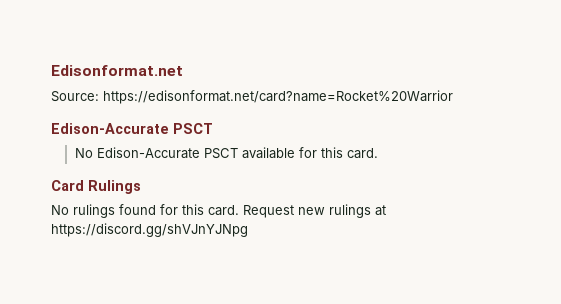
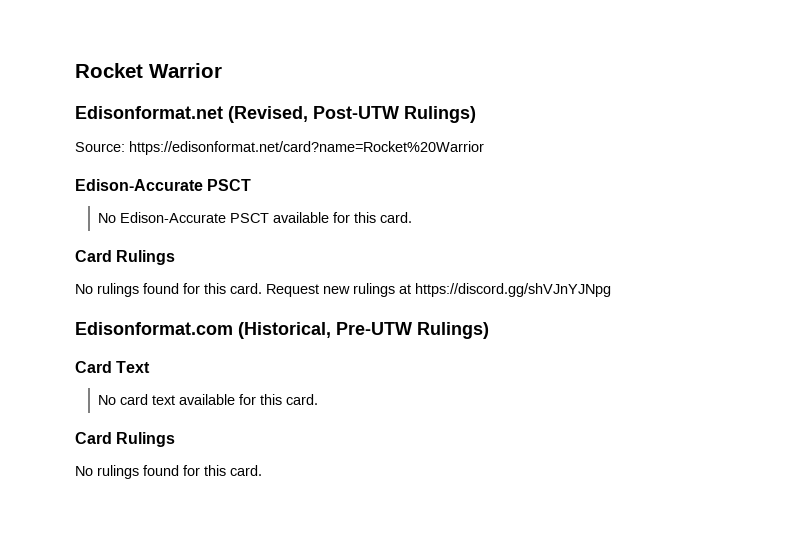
+ Rocket Warrior
- Edisonformat.net
+ Edisonformat.net (Revised, Post-UTW Rulings)
+ Edisonformat.com (Historical, Pre-UTW Rulings)
+ Card Text
+ No card text available for this card.
+ Card Rulings
+ No rulings found for this card.

